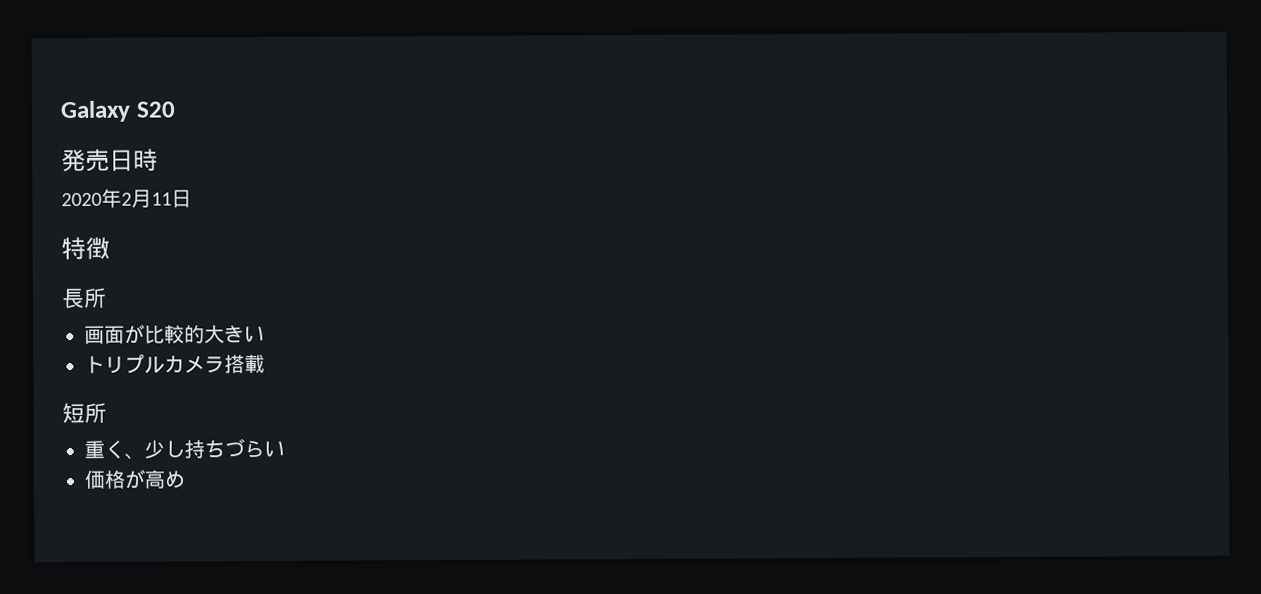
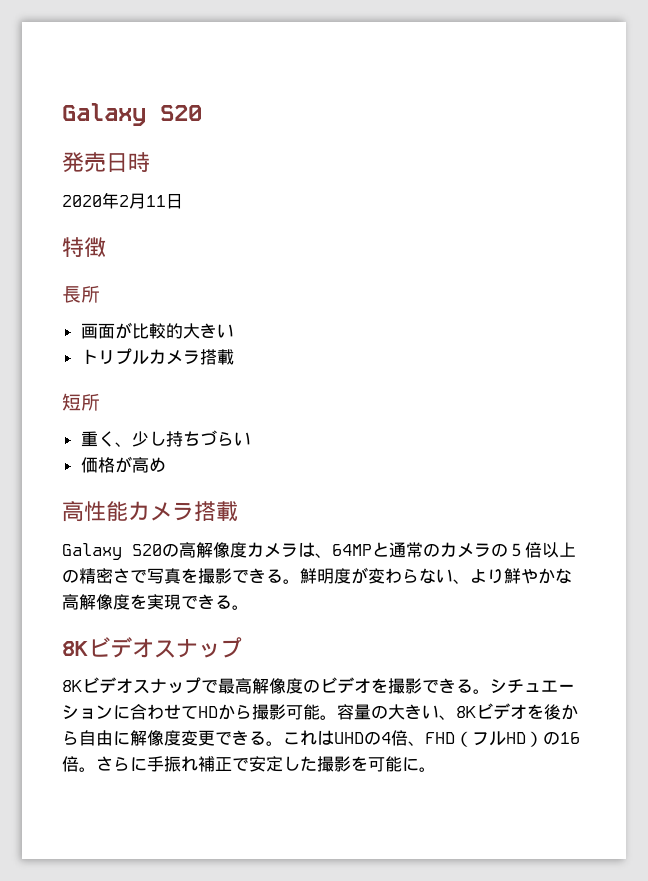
+ 高性能カメラ搭載
+ Galaxy S20の高解像度カメラは、64MPと通常のカメラの５倍以上の精密さで写真を撮影できる。鮮明度が変わらない、より鮮やかな高解像度を実現できる。
+ 8Kビデオスナップ
+ 8Kビデオスナップで最高解像度のビデオを撮影できる。シチュエーションに合わせてHDから撮影可能。容量の大きい、8Kビデオを後から自由に解像度変更できる。これはUHDの4倍、FHD（フルHD）の16倍。さらに手振れ補正で安定した撮影を可能に。

